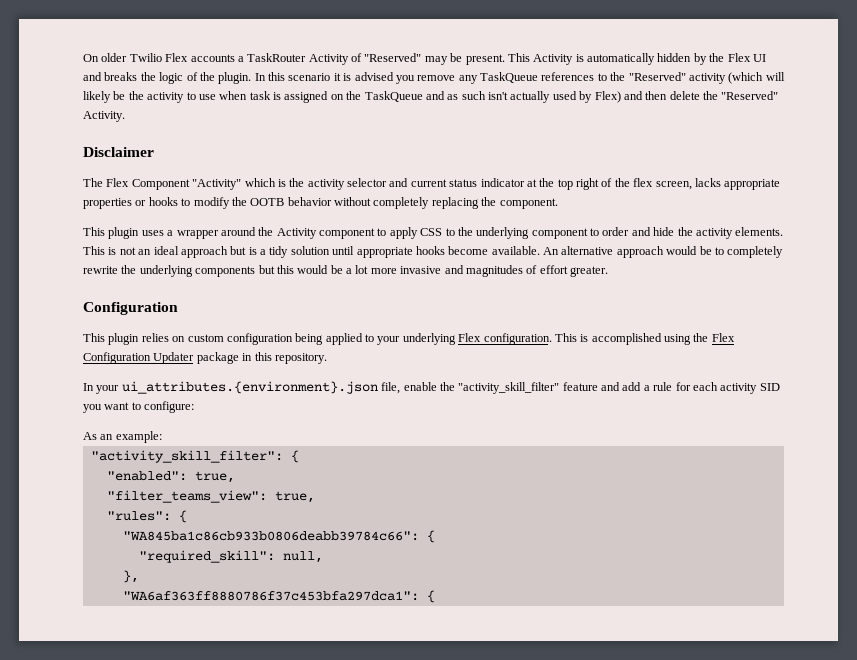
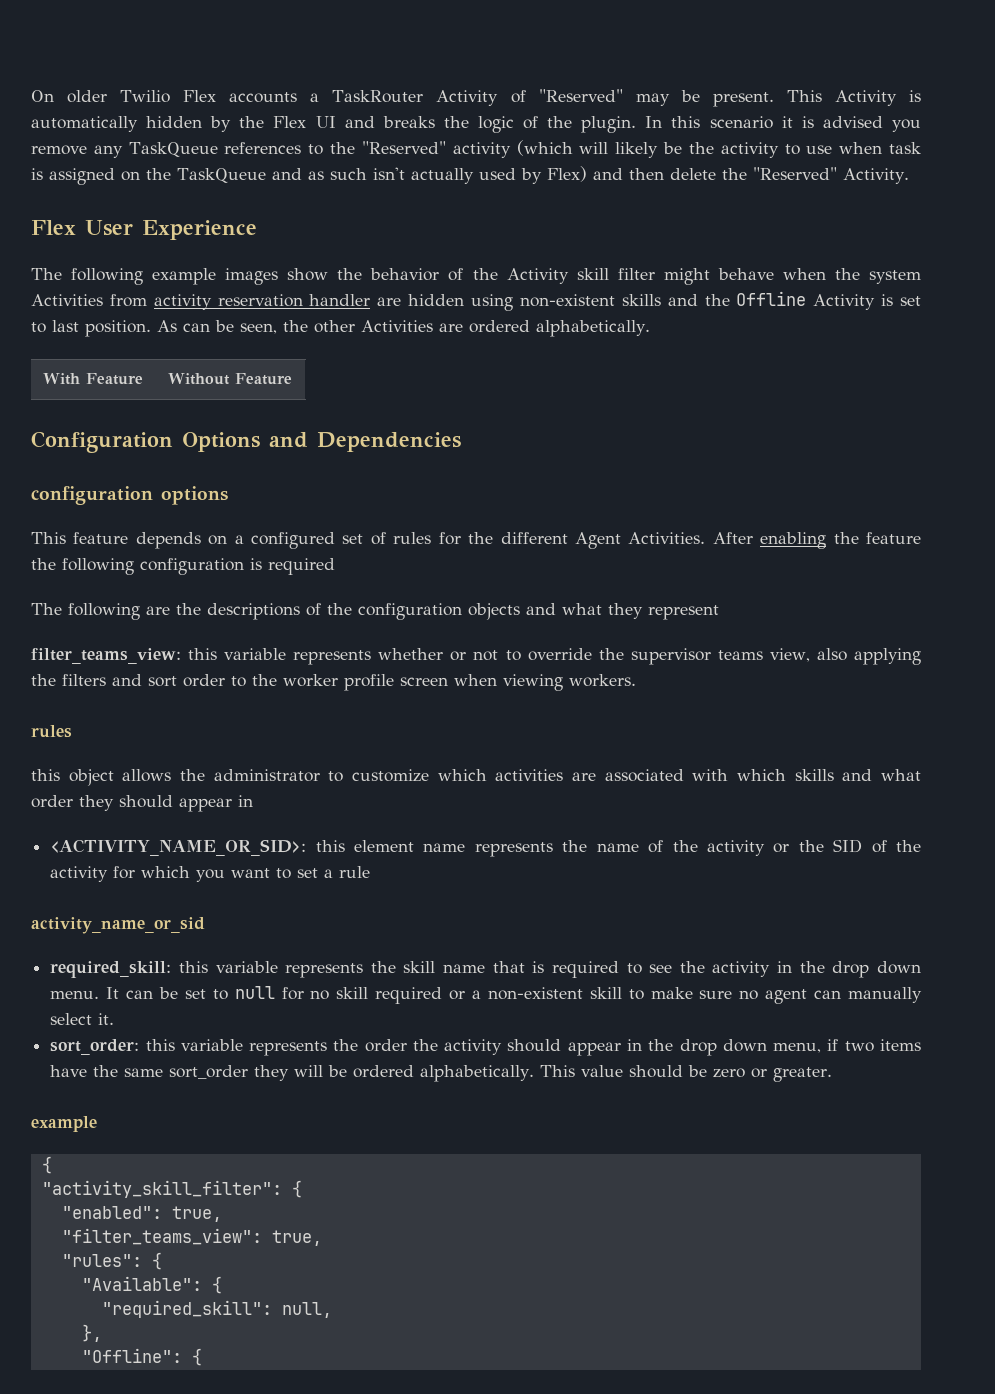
- Disclaimer
- The Flex Component "Activity" which is the activity selector and current status indicator at the top right of the flex screen, lacks appropriate properties or hooks to modify the OOTB behavior without completely replacing the component.
- This plugin uses a wrapper around the Activity component to apply CSS to the underlying component to order and hide the activity elements. This is not an ideal approach but is a tidy solution until appropriate hooks become available. An alternative approach would be to completely rewrite the underlying components but this would be a lot more invasive and magnitudes of effort greater.
- Configuration
- This plugin relies on custom configuration being applied to your underlying Flex configuration. This is accomplished using the Flex Configuration Updater package in this repository.
- In your ui_attributes.{environment}.json file, enable the "activity_skill_filter" feature and add a rule for each activity SID you want to configure:
- As an example:
+ Flex User Experience
+ The following example images show the behavior of the Activity skill filter might behave when the system Activities from activity reservation handler are hidden using non-existent skills and the Offline Activity is set to last position. As can be seen, the other Activities are ordered alphabetically.
+ With Feature | Without Feature
+ Configuration Options and Dependencies
+ configuration options
+ This feature depends on a configured set of rules for the different Agent Activities. After enabling the feature the following configuration is required
+ The following are the descriptions of the configuration objects and what they represent
+ filter_teams_view: this variable represents whether or not to override the supervisor teams view, also applying the filters and sort order to the worker profile screen when viewing workers.
+ rules
+ this object allows the administrator to customize which activities are associated with which skills and what order they should appear in
+ <ACTIVITY_NAME_OR_SID>: this element name represents the name of the activity or the SID of the activity for which you want to set a rule
+ activity_name_or_sid
+ required_skill: this variable represents the skill name that is required to see the activity in the drop down menu. It can be set to null for no skill required or a non-existent skill to make sure no agent can manually select it.
+ sort_order: this variable represents the order the activity should appear in the drop down menu, if two items have the same sort_order they will be ordered alphabetically. This value should be zero or greater.
+ example
+ {
- "WA845ba1c86cb933b0806deabb39784c66": {
+ "Available": {
- "WA6af363ff8880786f37c453bfa297dca1": {
+ "Offline": {

